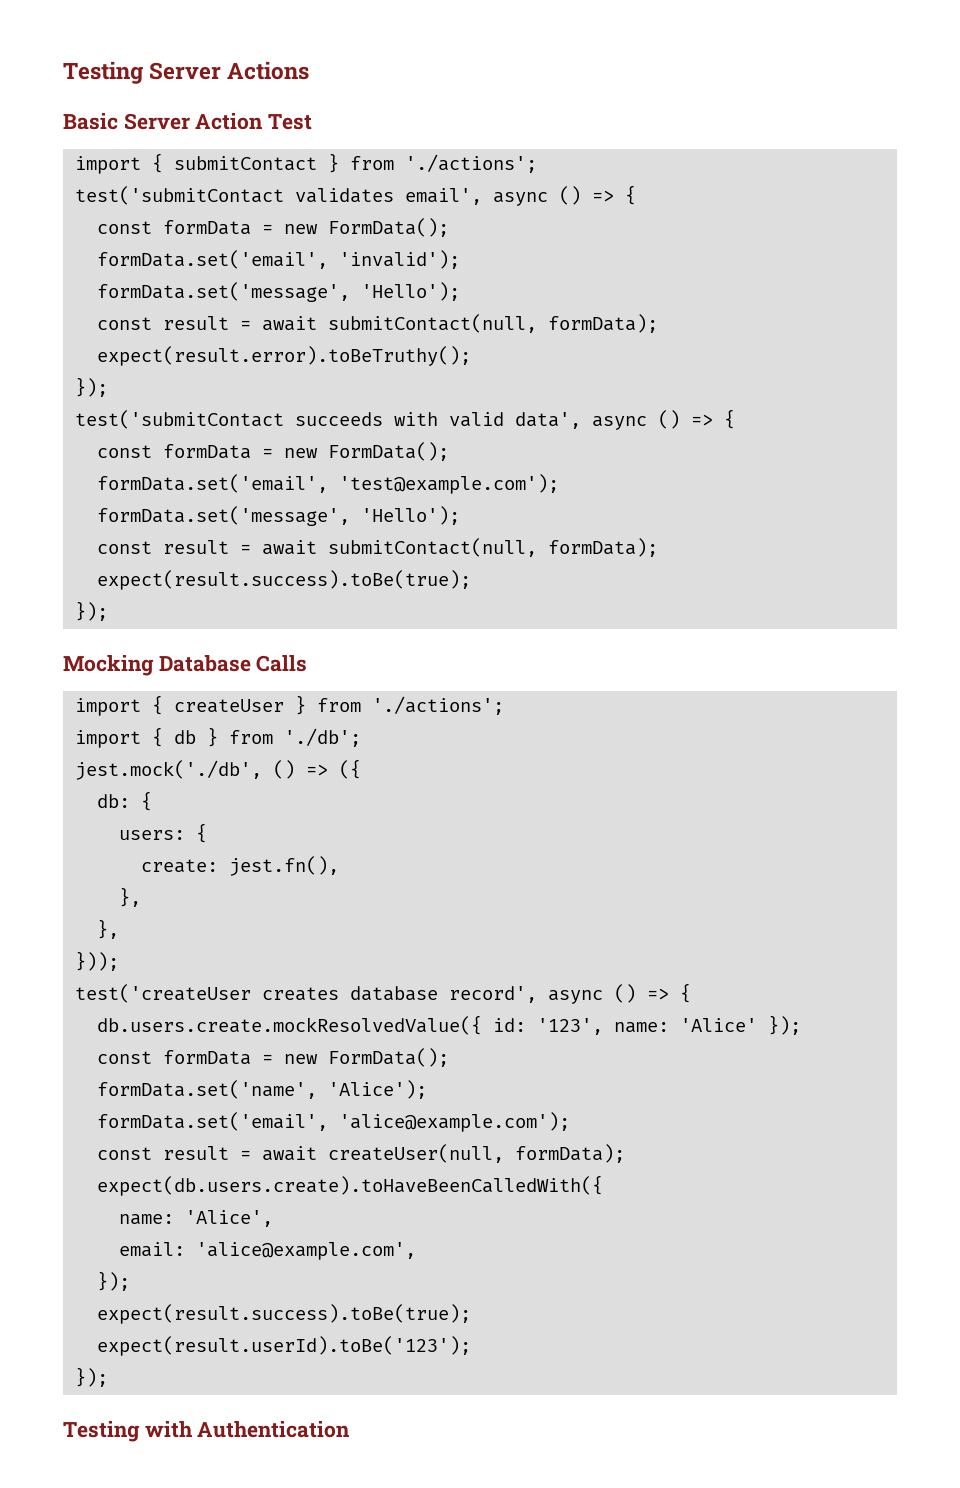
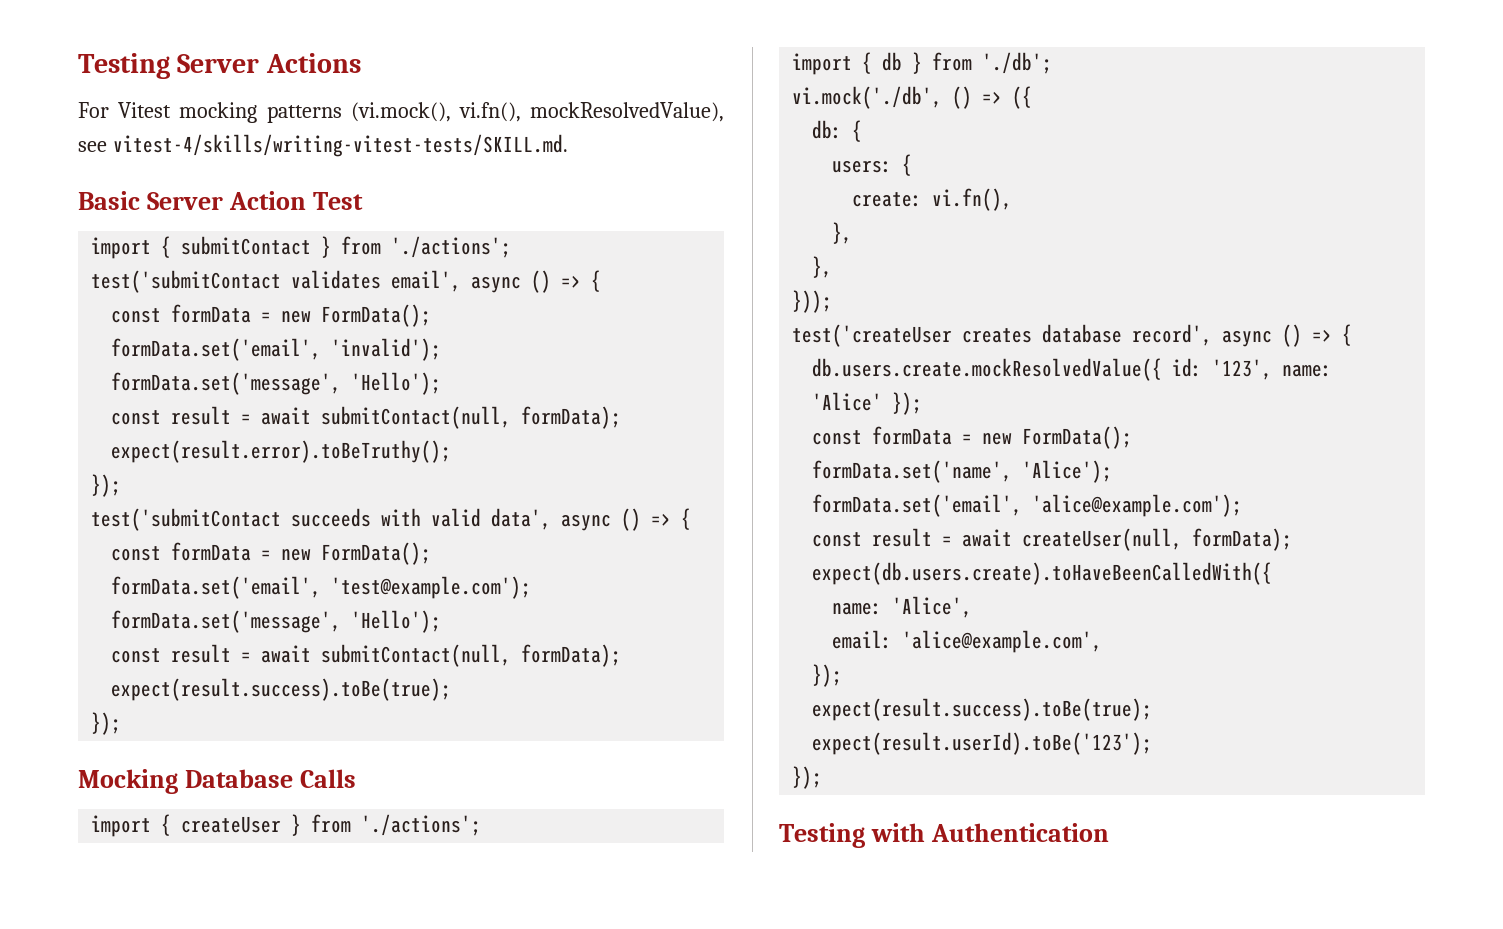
+ For Vitest mocking patterns (vi.mock(), vi.fn(), mockResolvedValue), see vitest-4/skills/writing-vitest-tests/SKILL.md.
- jest.mock('./db', () => ({
+ vi.mock('./db', () => ({
- create: jest.fn(),
+ create: vi.fn(),

